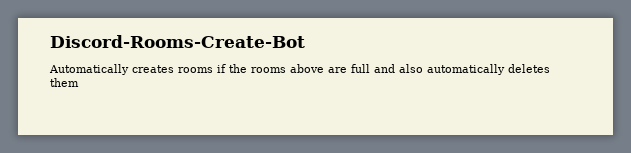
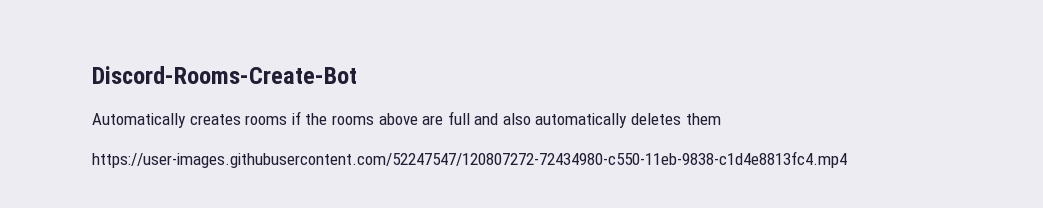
+ https://user-images.githubusercontent.com/52247547/120807272-72434980-c550-11eb-9838-c1d4e8813fc4.mp4

